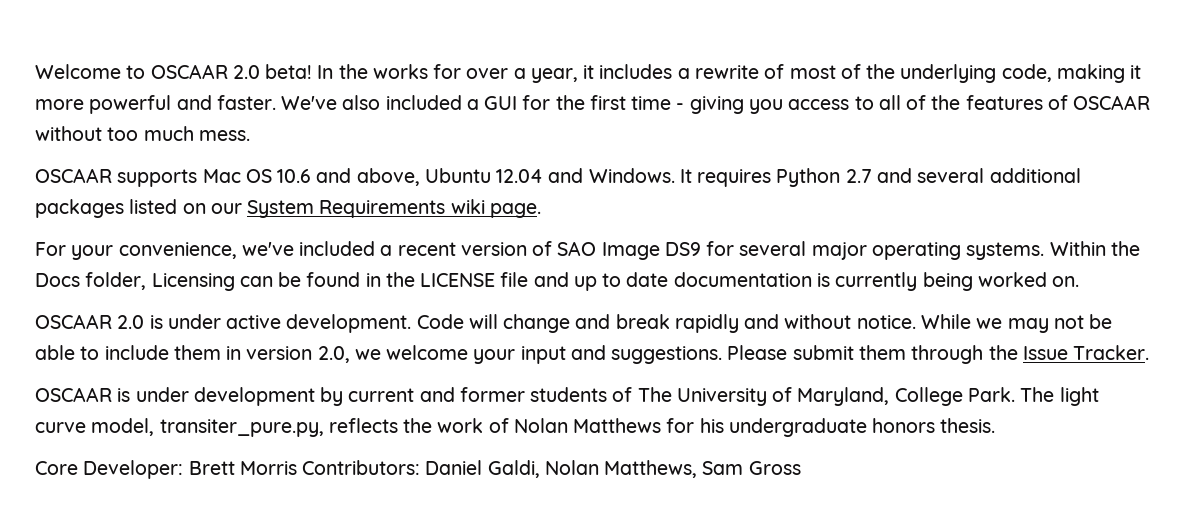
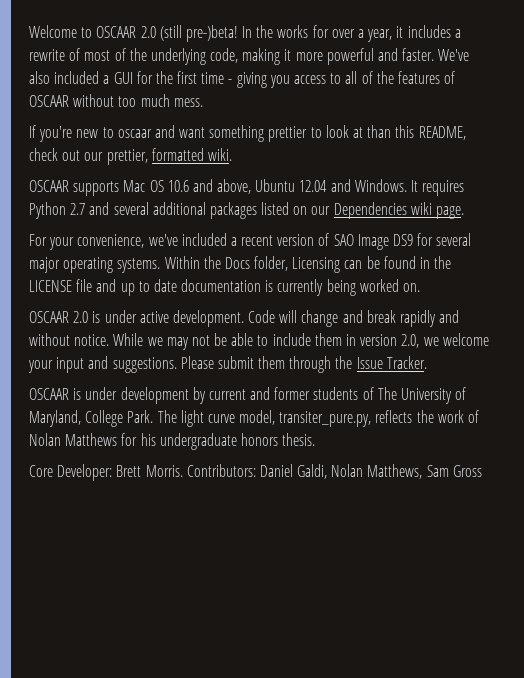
- Welcome to OSCAAR 2.0 beta!
+ Welcome to OSCAAR 2.0 (still pre-)beta!
+ If you're new to oscaar and want something prettier to look at than this README, check out our prettier, formatted wiki.
- It requires Python 2.7 and several additional packages listed on our System Requirements wiki page.
+ It requires Python 2.7 and several additional packages listed on our Dependencies wiki page.
- Core Developer: Brett Morris Contributors: Daniel Galdi, Nolan Matthews, Sam Gross
+ Core Developer: Brett Morris. Contributors: Daniel Galdi, Nolan Matthews, Sam Gross

